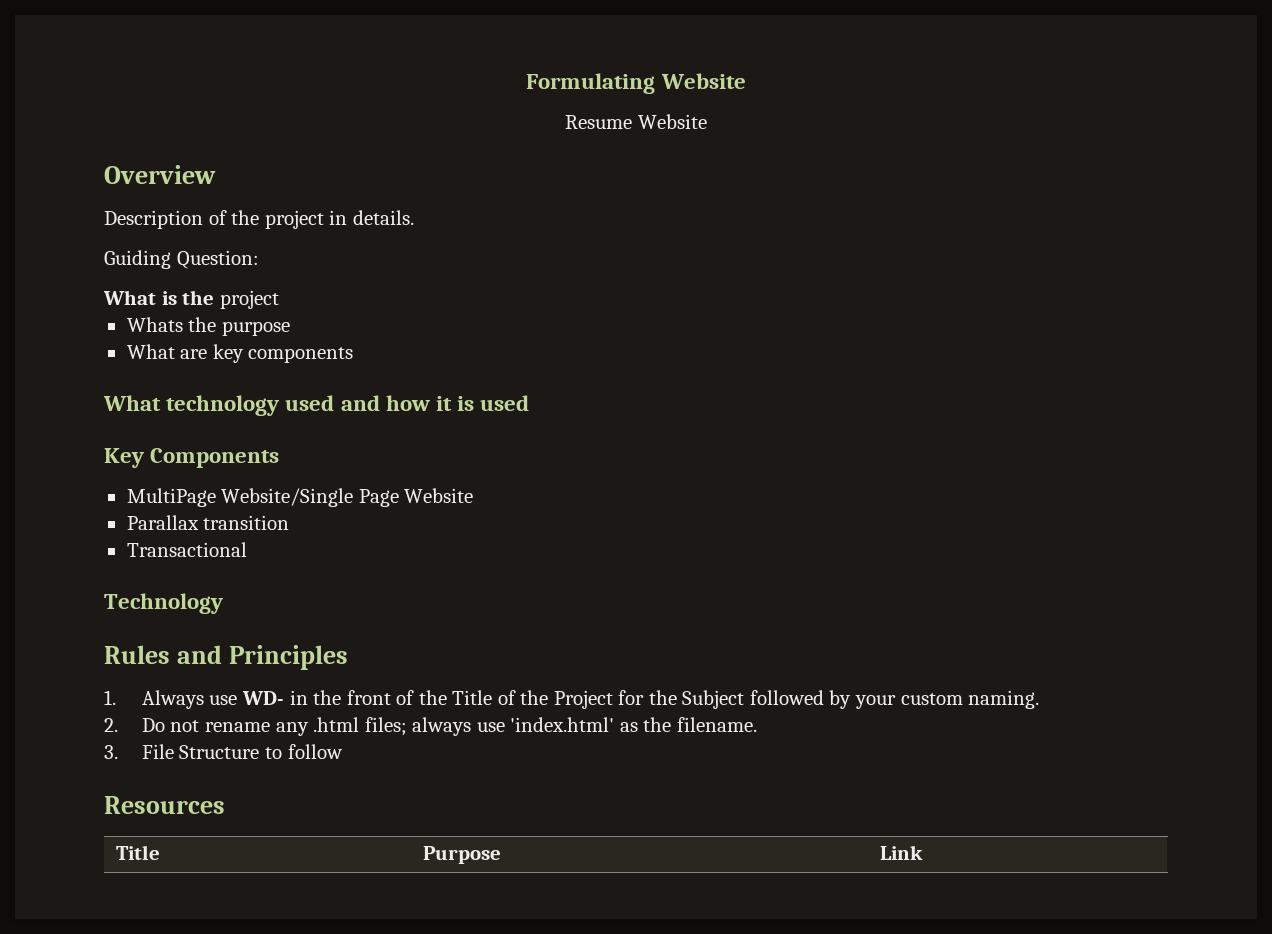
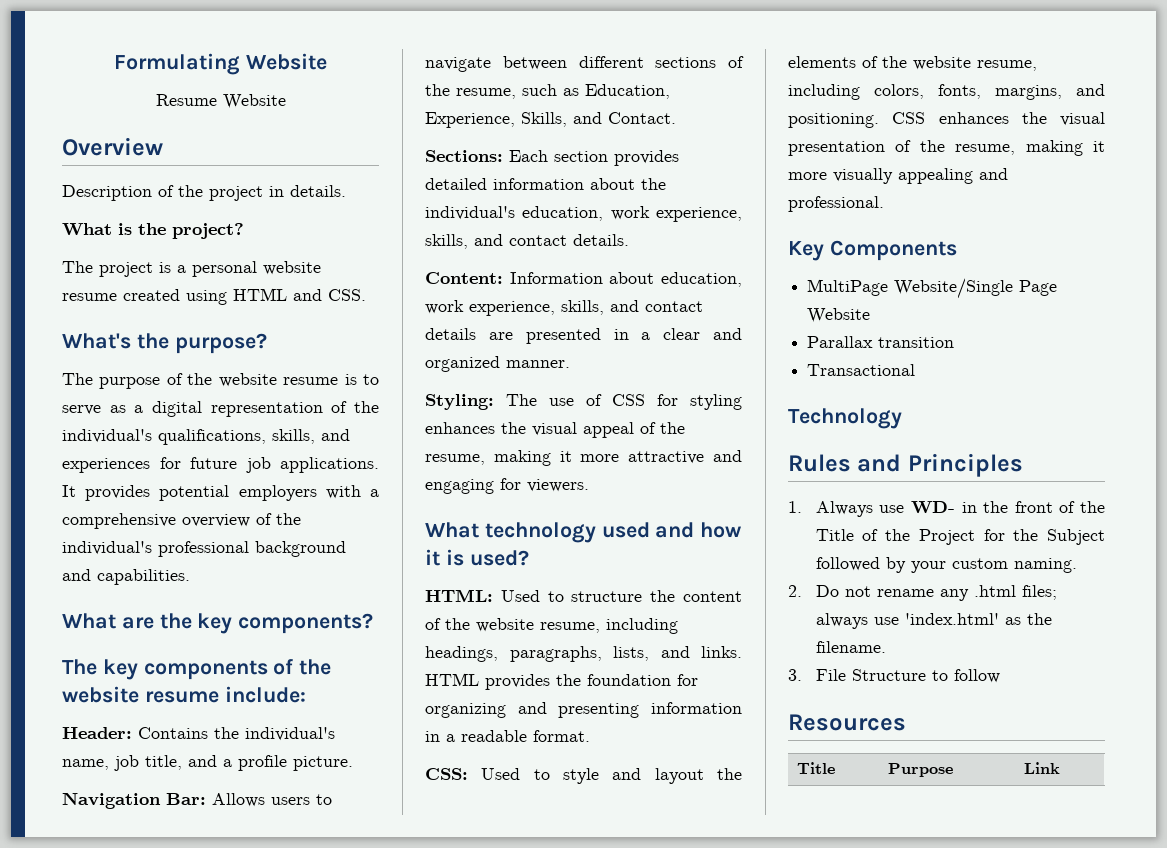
- Guiding Question:
- What is the project
- Whats the purpose
- What are key components
+ What is the project?
+ The project is a personal website resume created using HTML and CSS.
+ What's the purpose?
+ The purpose of the website resume is to serve as a digital representation of the individual's qualifications, skills, and experiences for future job applications. It provides potential employers with a comprehensive overview of the individual's professional background and capabilities.
+ What are the key components?
+ The key components of the website resume include:
+ Header: Contains the individual's name, job title, and a profile picture.
+ Navigation Bar: Allows users to navigate between different sections of the resume, such as Education, Experience, Skills, and Contact.
+ Sections: Each section provides detailed information about the individual's education, work experience, skills, and contact details.
+ Content: Information about education, work experience, skills, and contact details are presented in a clear and organized manner.
+ Styling: The use of CSS for styling enhances the visual appeal of the resume, making it more attractive and engaging for viewers.
- What technology used and how it is used
+ What technology used and how it is used?
+ HTML: Used to structure the content of the website resume, including headings, paragraphs, lists, and links. HTML provides the foundation for organizing and presenting information in a readable format.
+ CSS: Used to style and layout the elements of the website resume, including colors, fonts, margins, and positioning. CSS enhances the visual presentation of the resume, making it more visually appealing and professional.

